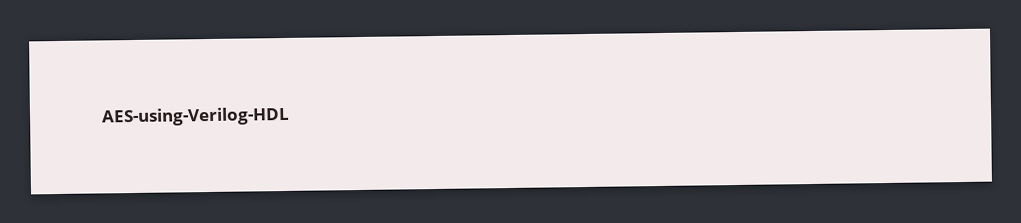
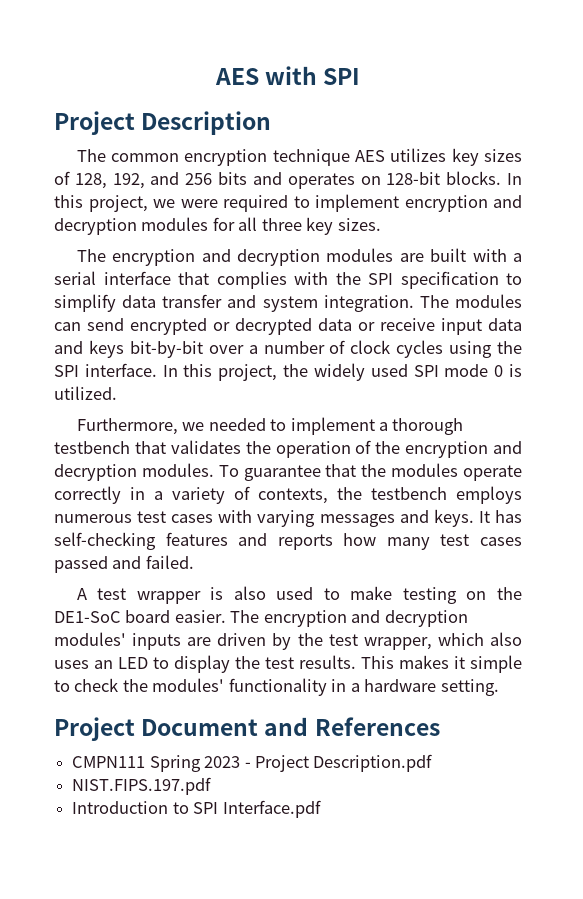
- AES-using-Verilog-HDL
+ AES with SPI
+ Project Description
+ The common encryption technique AES utilizes key sizes of 128, 192, and 256 bits and operates on 128-bit blocks. In this project, we were required to implement encryption and decryption modules for all three key sizes.
+ The encryption and decryption modules are built with a serial interface that complies with the SPI specification to simplify data transfer and system integration. The modules can send encrypted or decrypted data or receive input data and keys bit-by-bit over a number of clock cycles using the SPI interface. In this project, the widely used SPI mode 0 is utilized.
+ Furthermore, we needed to implement a thorough testbench that validates the operation of the encryption and decryption modules. To guarantee that the modules operate correctly in a variety of contexts, the testbench employs numerous test cases with varying messages and keys. It has self-checking features and reports how many test cases passed and failed.
+ A test wrapper is also used to make testing on the DE1-SoC board easier. The encryption and decryption modules' inputs are driven by the test wrapper, which also uses an LED to display the test results. This makes it simple to check the modules' functionality in a hardware setting.
+ Project Document and References
+ CMPN111 Spring 2023 - Project Description.pdf
+ NIST.FIPS.197.pdf
+ Introduction to SPI Interface.pdf

